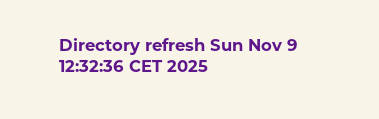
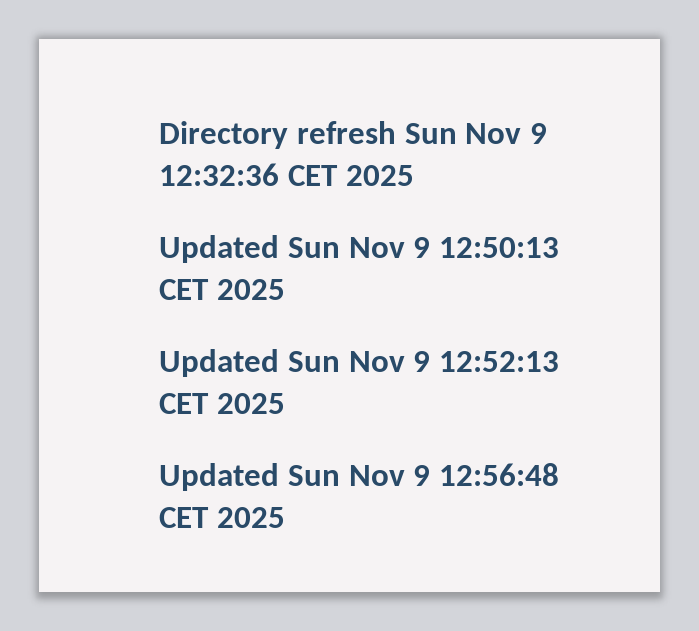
+ Updated Sun Nov 9 12:50:13 CET 2025
+ Updated Sun Nov 9 12:52:13 CET 2025
+ Updated Sun Nov 9 12:56:48 CET 2025

